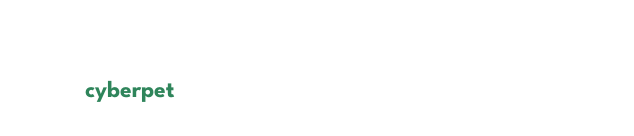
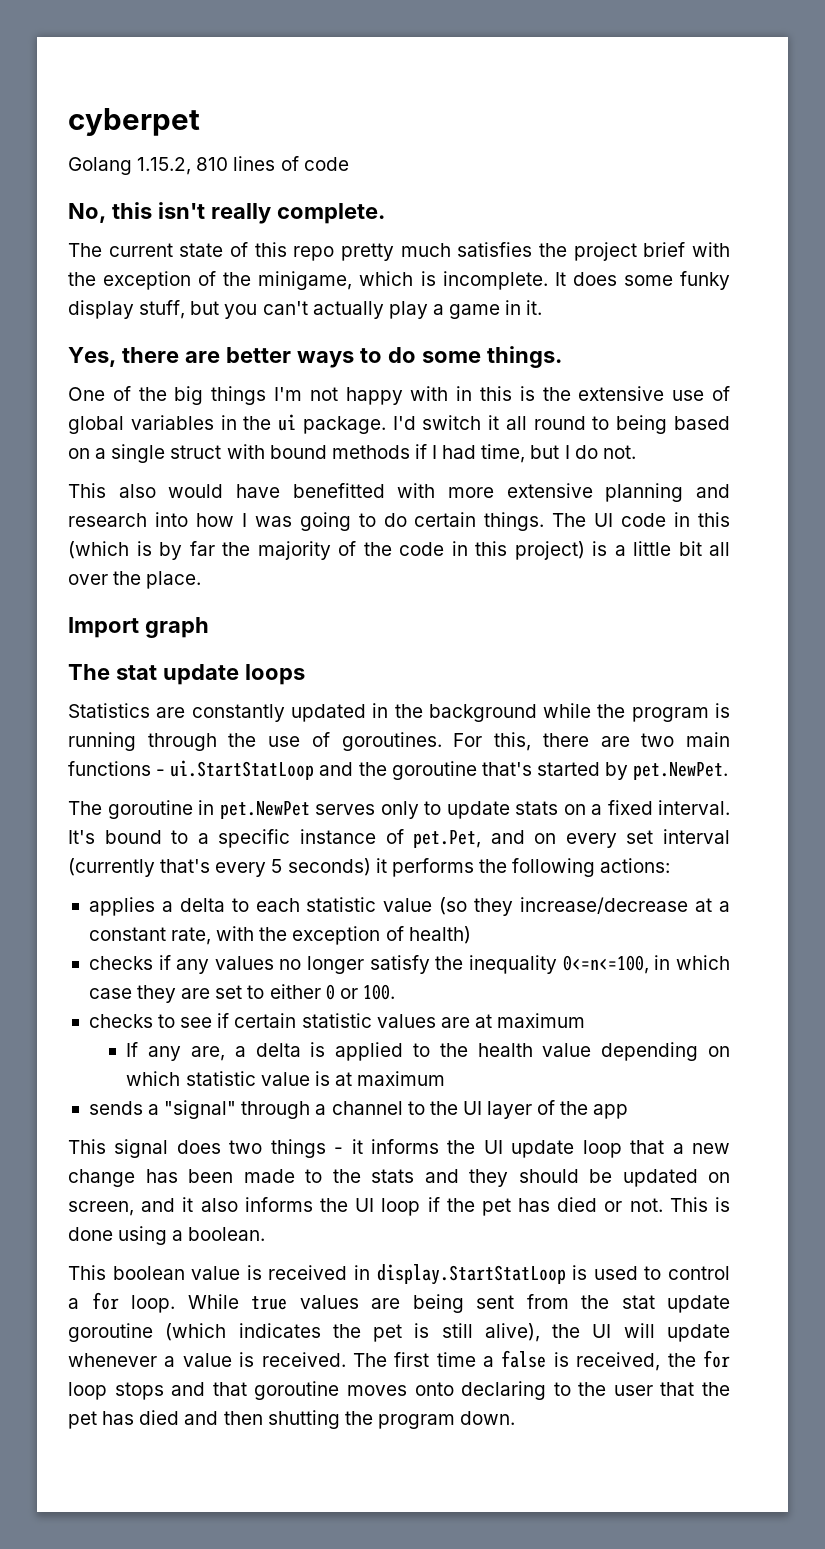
+ Golang 1.15.2, 810 lines of code
+ No, this isn't really complete.
+ The current state of this repo pretty much satisfies the project brief with the exception of the minigame, which is incomplete. It does some funky display stuff, but you can't actually play a game in it.
+ Yes, there are better ways to do some things.
+ One of the big things I'm not happy with in this is the extensive use of global variables in the ui package. I'd switch it all round to being based on a single struct with bound methods if I had time, but I do not.
+ This also would have benefitted with more extensive planning and research into how I was going to do certain things. The UI code in this (which is by far the majority of the code in this project) is a little bit all over the place.
+ Import graph
+ The stat update loops
+ Statistics are constantly updated in the background while the program is running through the use of goroutines. For this, there are two main functions - ui.StartStatLoop and the goroutine that's started by pet.NewPet.
+ The goroutine in pet.NewPet serves only to update stats on a fixed interval. It's bound to a specific instance of pet.Pet, and on every set interval (currently that's every 5 seconds) it performs the following actions:
+ applies a delta to each statistic value (so they increase/decrease at a constant rate, with the exception of health)
+ checks if any values no longer satisfy the inequality 0<=n<=100, in which case they are set to either 0 or 100.
+ checks to see if certain statistic values are at maximum
+ If any are, a delta is applied to the health value depending on which statistic value is at maximum
+ sends a "signal" through a channel to the UI layer of the app
+ This signal does two things - it informs the UI update loop that a new change has been made to the stats and they should be updated on screen, and it also informs the UI loop if the pet has died or not. This is done using a boolean.
+ This boolean value is received in display.StartStatLoop is used to control a for loop. While true values are being sent from the stat update goroutine (which indicates the pet is still alive), the UI will update whenever a value is received. The first time a false is received, the for loop stops and that goroutine moves onto declaring to the user that the pet has died and then shutting the program down.

